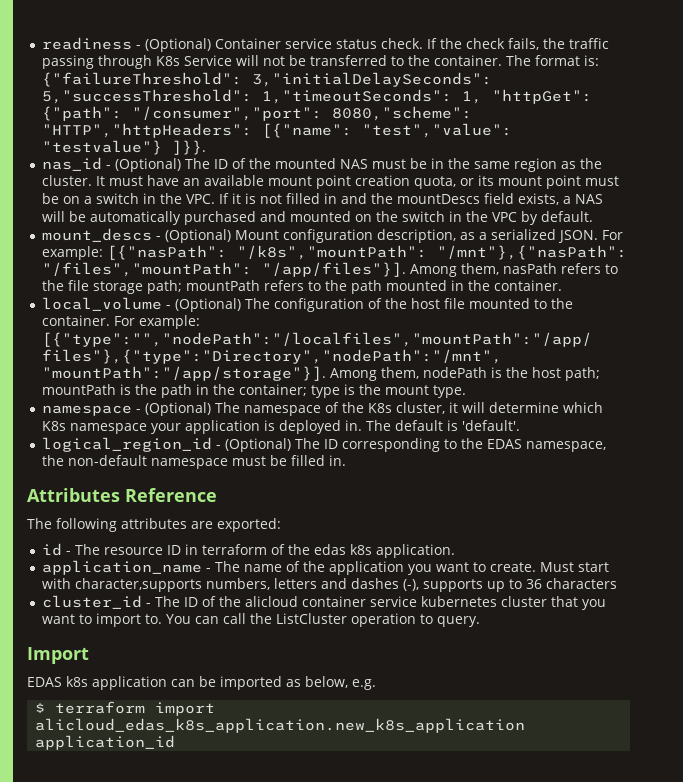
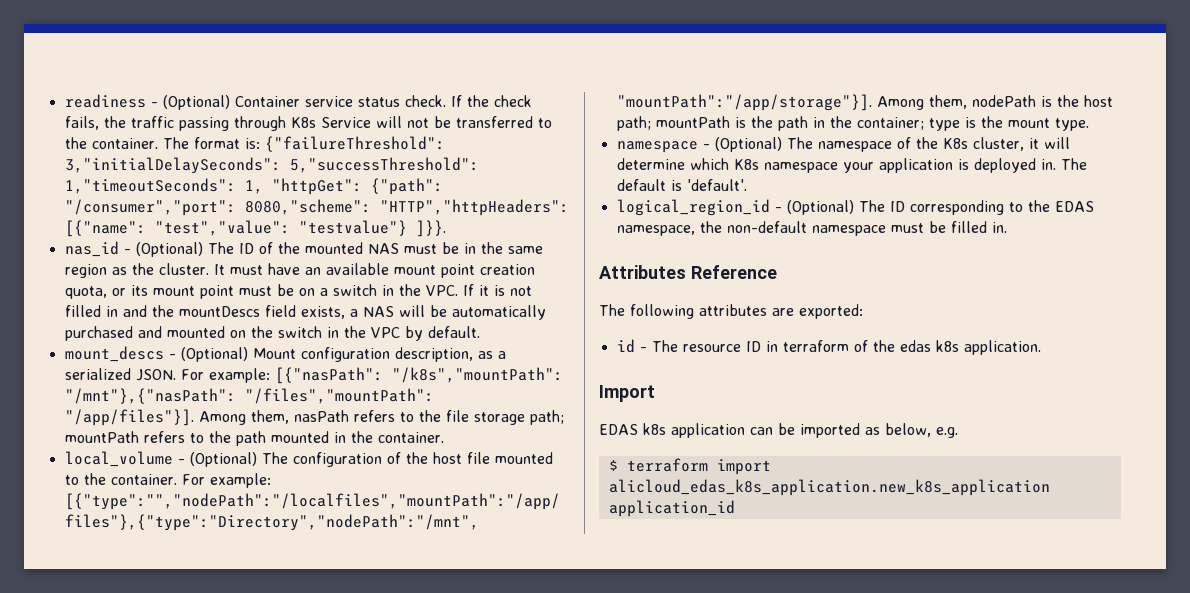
- application_name - The name of the application you want to create. Must start with character,supports numbers, letters and dashes (-), supports up to 36 characters
- cluster_id - The ID of the alicloud container service kubernetes cluster that you want to import to. You can call the ListCluster operation to query.

